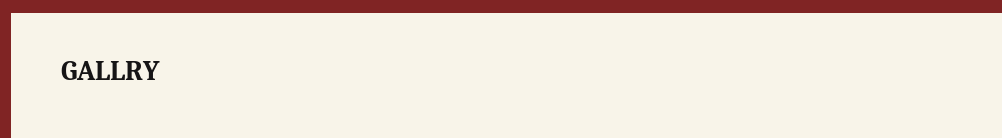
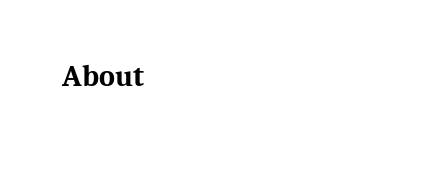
- GALLRY
+ About

